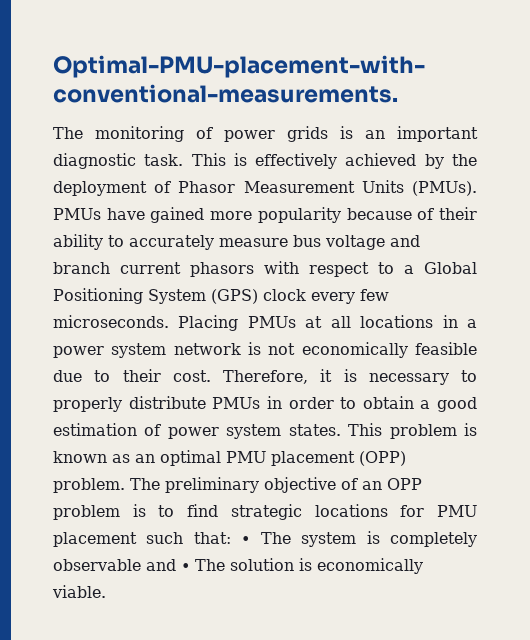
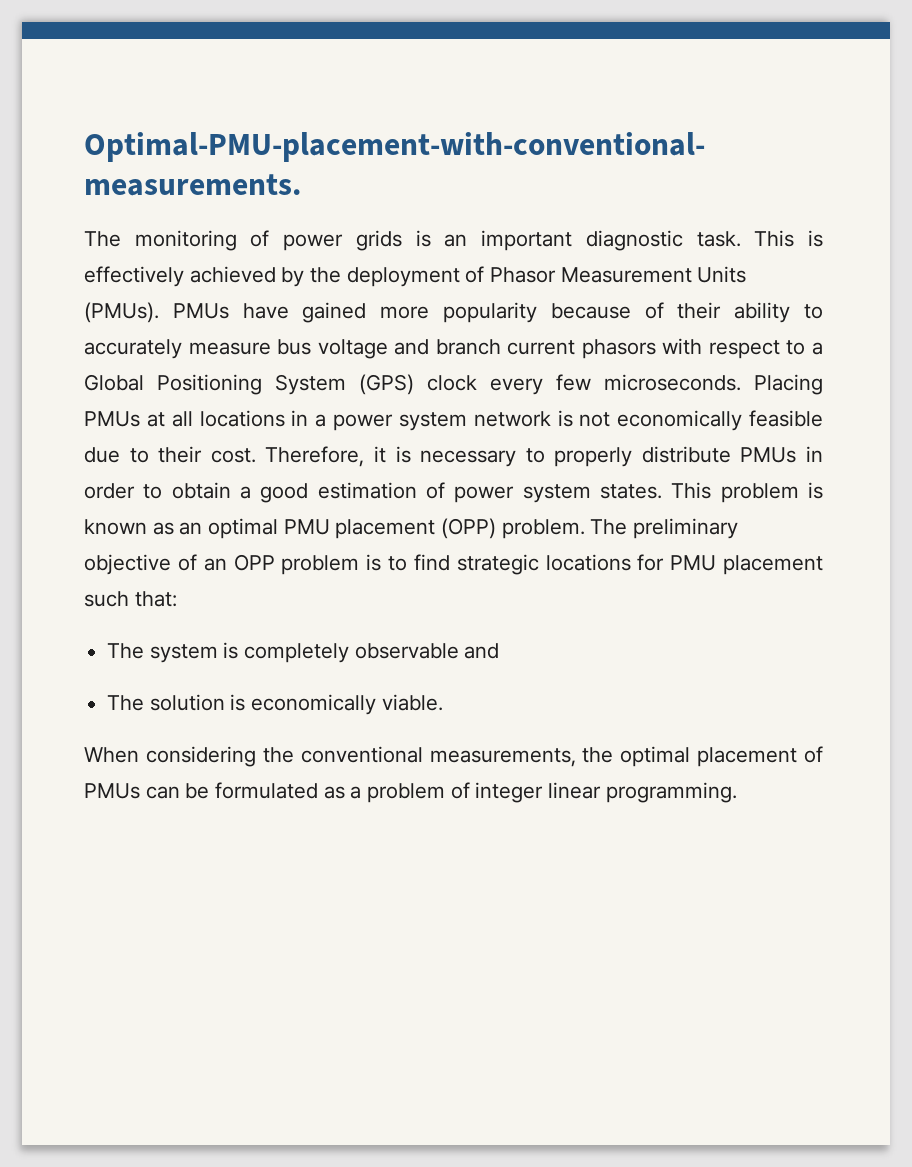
- The preliminary objective of an OPP problem is to find strategic locations for PMU placement such that: • The system is completely observable and • The solution is economically viable.
+ The preliminary objective of an OPP problem is to find strategic locations for PMU placement such that:
+ The system is completely observable and
+ The solution is economically viable.
+ When considering the conventional measurements, the optimal placement of PMUs can be formulated as a problem of integer linear programming.

